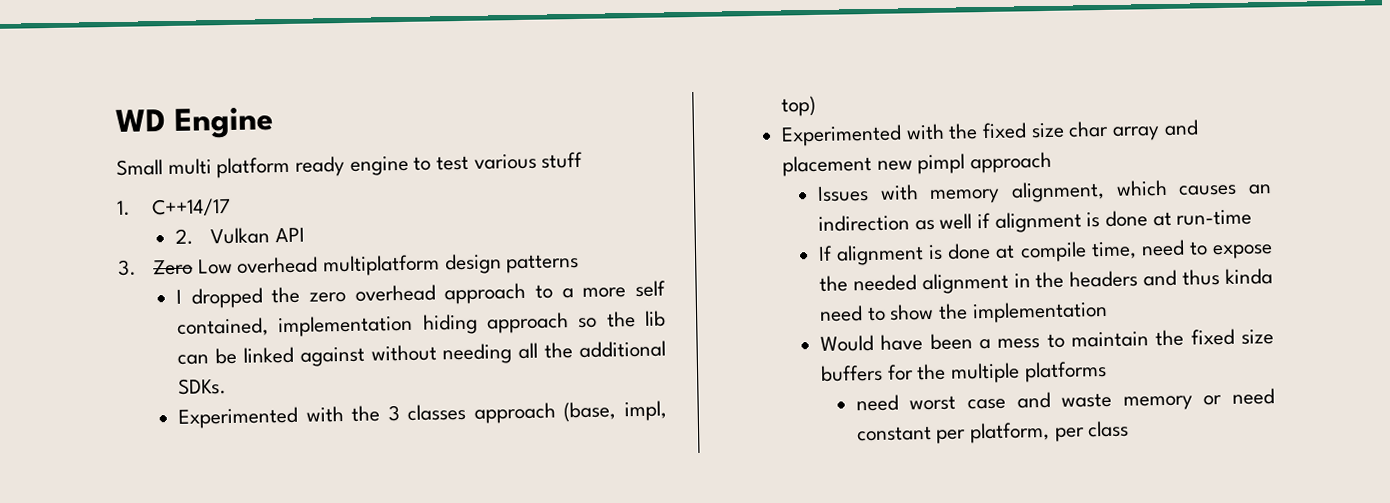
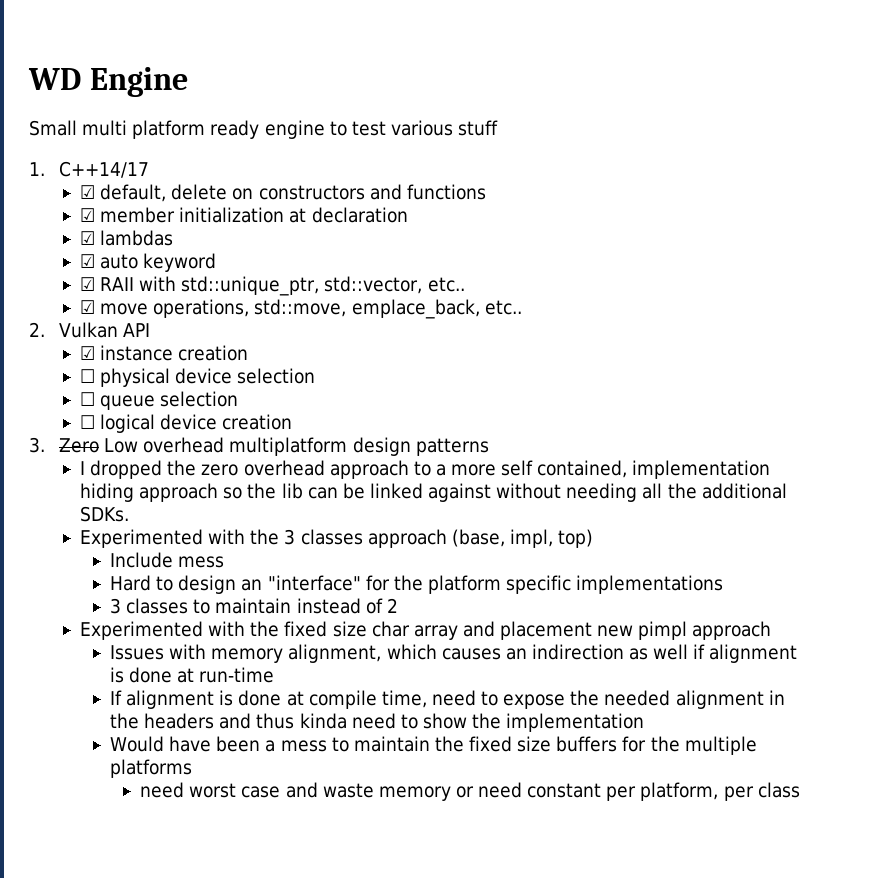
+ ☑ default, delete on constructors and functions
+ ☑ member initialization at declaration
+ ☑ lambdas
+ ☑ auto keyword
+ ☑ RAII with std::unique_ptr, std::vector, etc..
+ ☑ move operations, std::move, emplace_back, etc..
  2. Vulkan API
+ ☑ instance creation
+ ☐ physical device selection
+ ☐ queue selection
+ ☐ logical device creation
+ Include mess
+ Hard to design an "interface" for the platform specific implementations
+ 3 classes to maintain instead of 2

